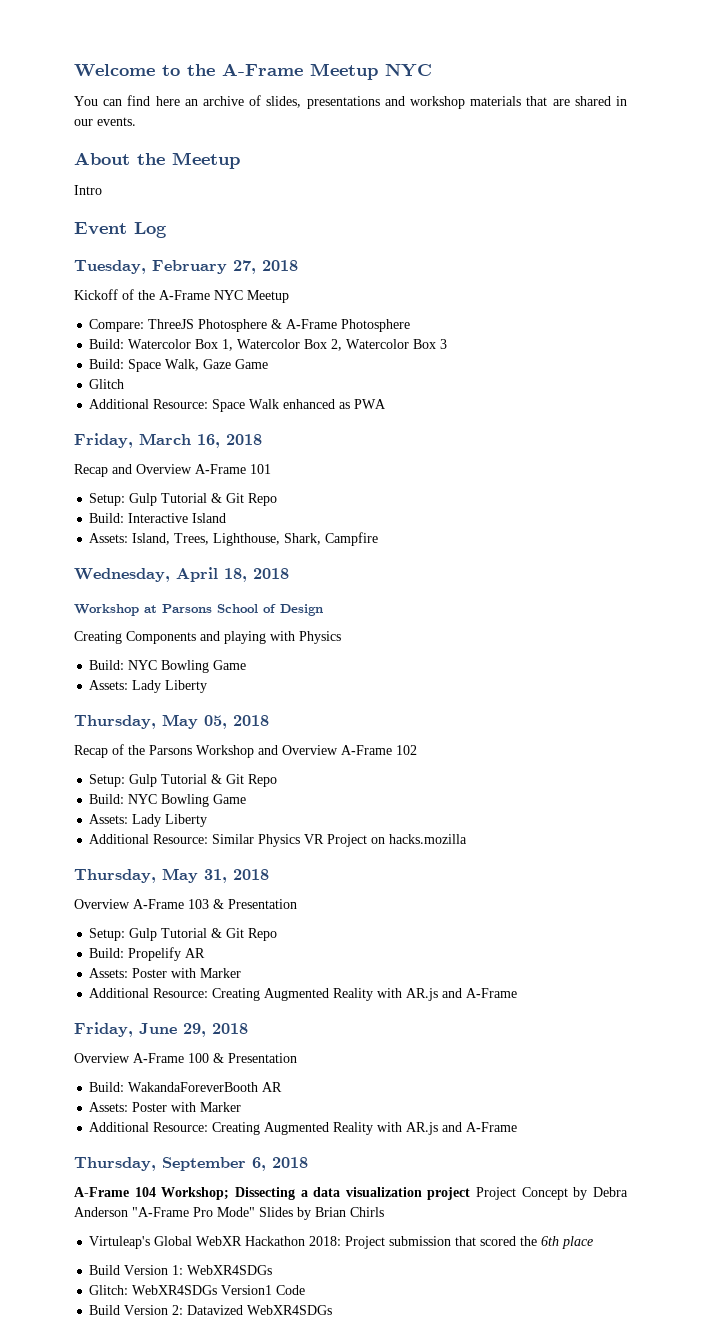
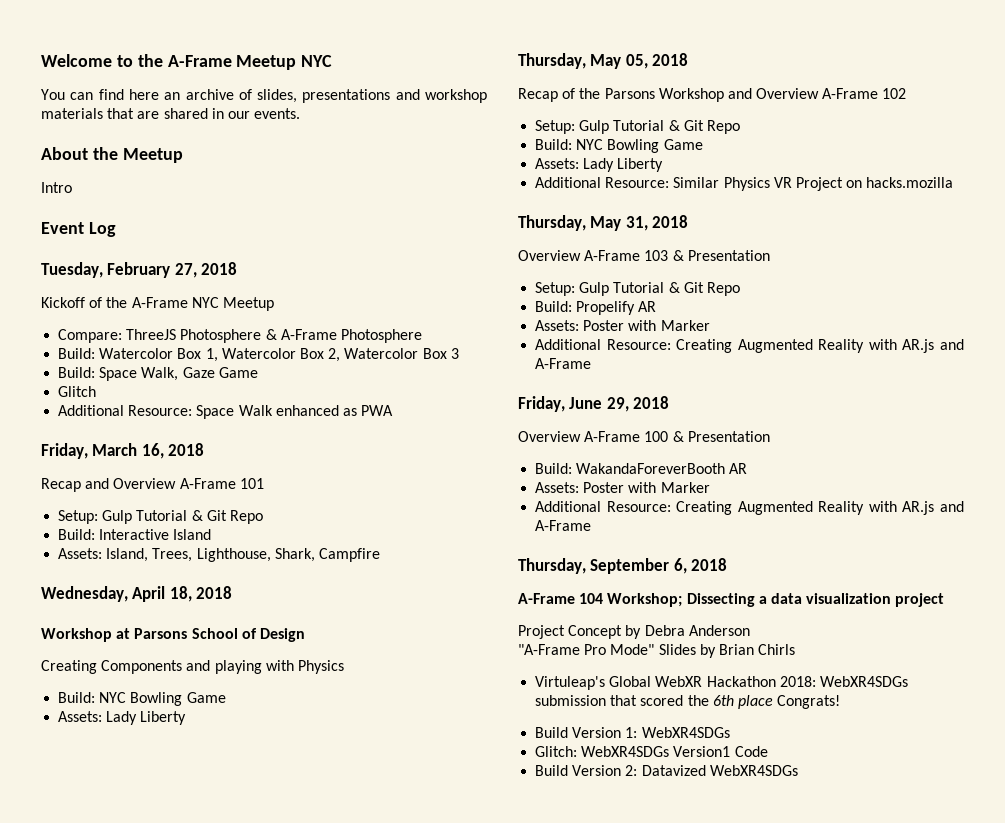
- A-Frame 104 Workshop; Dissecting a data visualization project Project Concept by Debra Anderson "A-Frame Pro Mode" Slides by Brian Chirls
+ A-Frame 104 Workshop; Dissecting a data visualization project
+ Project Concept by Debra Anderson
+ "A-Frame Pro Mode" Slides by Brian Chirls
- Virtuleap's Global WebXR Hackathon 2018: Project submission that scored the 6th place
+ Virtuleap's Global WebXR Hackathon 2018: WebXR4SDGs submission that scored the 6th place Congrats!

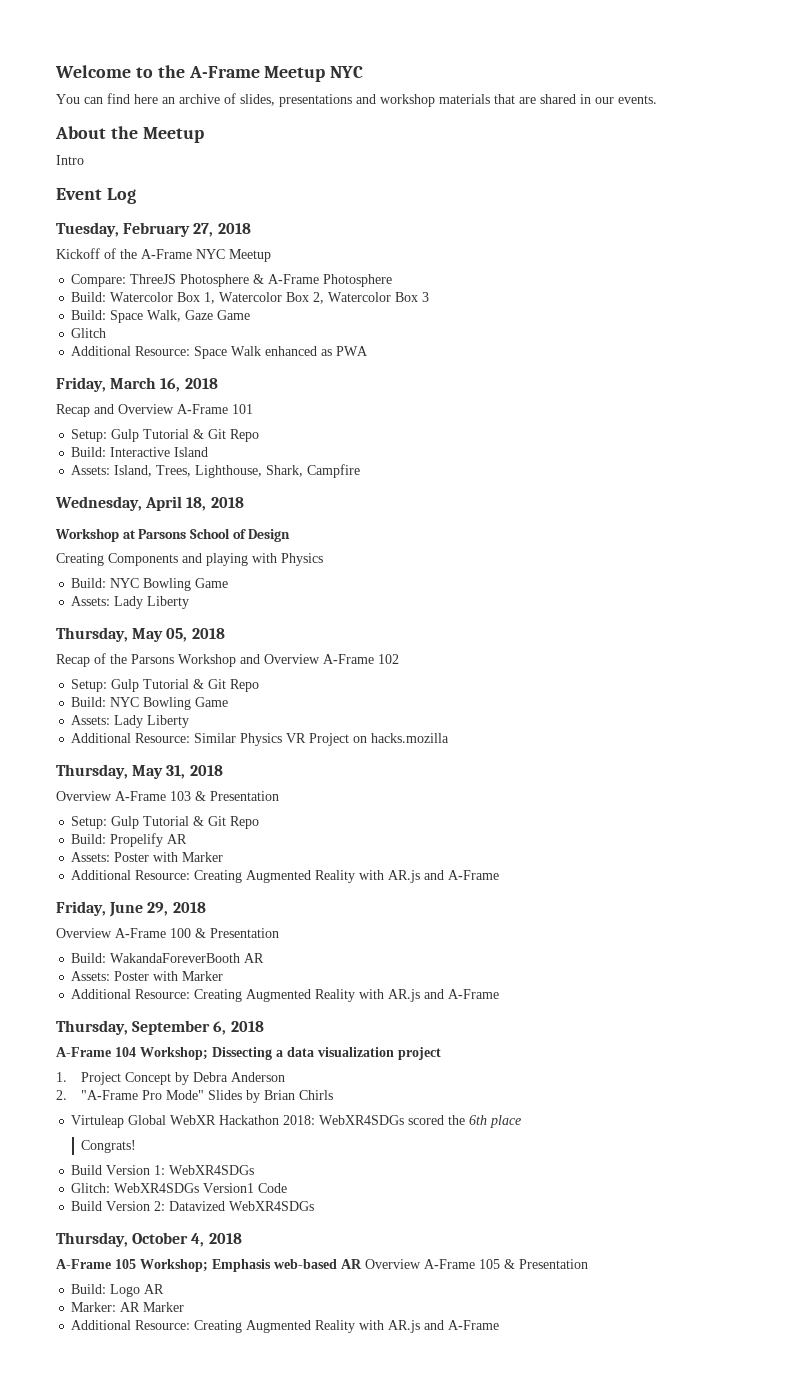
- Project Concept by Debra Anderson
+ 1. Project Concept by Debra Anderson
- "A-Frame Pro Mode" Slides by Brian Chirls
+ 2. "A-Frame Pro Mode" Slides by Brian Chirls
- Virtuleap's Global WebXR Hackathon 2018: WebXR4SDGs submission that scored the 6th place Congrats!
+ Virtuleap Global WebXR Hackathon 2018: WebXR4SDGs scored the 6th place
+ Congrats!
+ Thursday, October 4, 2018
+ A-Frame 105 Workshop; Emphasis web-based AR Overview A-Frame 105 & Presentation
+ Build: Logo AR
+ Marker: AR Marker
+ Additional Resource: Creating Augmented Reality with AR.js and A-Frame

